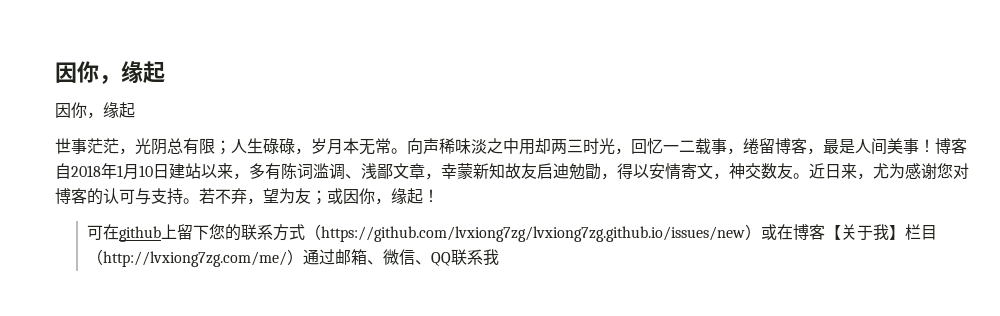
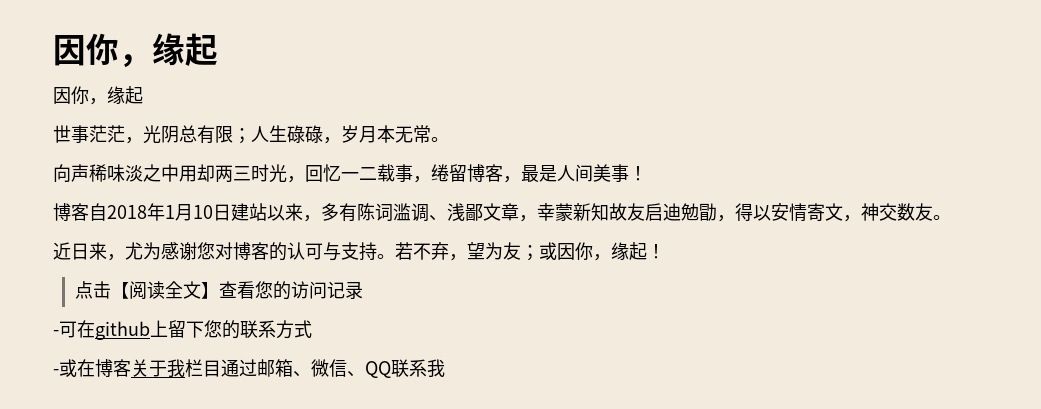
- 人生碌碌，岁月本无常。向声稀味淡之中用却两三时光，回忆一二载事，绻留博客，最是人间美事！博客自2018年1月10日建站以来，多有陈词滥调、浅鄙文章，幸蒙新知故友启迪勉勖，得以安情寄文，神交数友。近日来，尤为感谢您对博客的认可与支持。
+ 人生碌碌，岁月本无常。
+ 向声稀味淡之中用却两三时光，回忆一二载事，绻留博客，最是人间美事！
+ 博客自2018年1月10日建站以来，多有陈词滥调、浅鄙文章，幸蒙新知故友启迪勉勖，得以安情寄文，神交数友。
+ 近日来，尤为感谢您对博客的认可与支持。
- 可在github上留下您的联系方式（https://github.com/lvxiong7zg/lvxiong7zg.github.io/issues/new）或在博客【关于我】栏目（http://lvxiong7zg.com/me/）通过邮箱、微信、QQ联系我
+ 点击【阅读全文】查看您的访问记录
+ -可在github上留下您的联系方式
+ -或在博客关于我栏目通过邮箱、微信、QQ联系我

